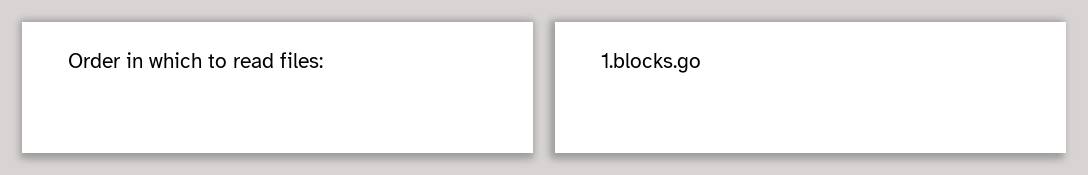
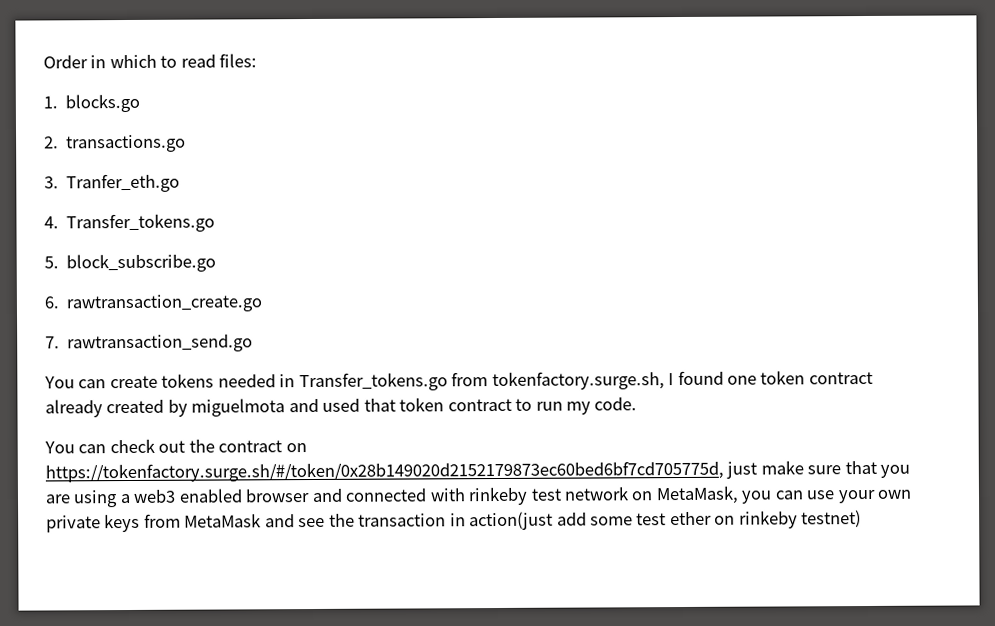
- 1.blocks.go
+ 1. blocks.go
+ 2. transactions.go
+ 3. Tranfer_eth.go
+ 4. Transfer_tokens.go
+ 5. block_subscribe.go
+ 6. rawtransaction_create.go
+ 7. rawtransaction_send.go
+ You can create tokens needed in Transfer_tokens.go from tokenfactory.surge.sh, I found one token contract already created by miguelmota and used that token contract to run my code.
+ You can check out the contract on https://tokenfactory.surge.sh/#/token/0x28b149020d2152179873ec60bed6bf7cd705775d, just make sure that you are using a web3 enabled browser and connected with rinkeby test network on MetaMask, you can use your own private keys from MetaMask and see the transaction in action(just add some test ether on rinkeby testnet)

